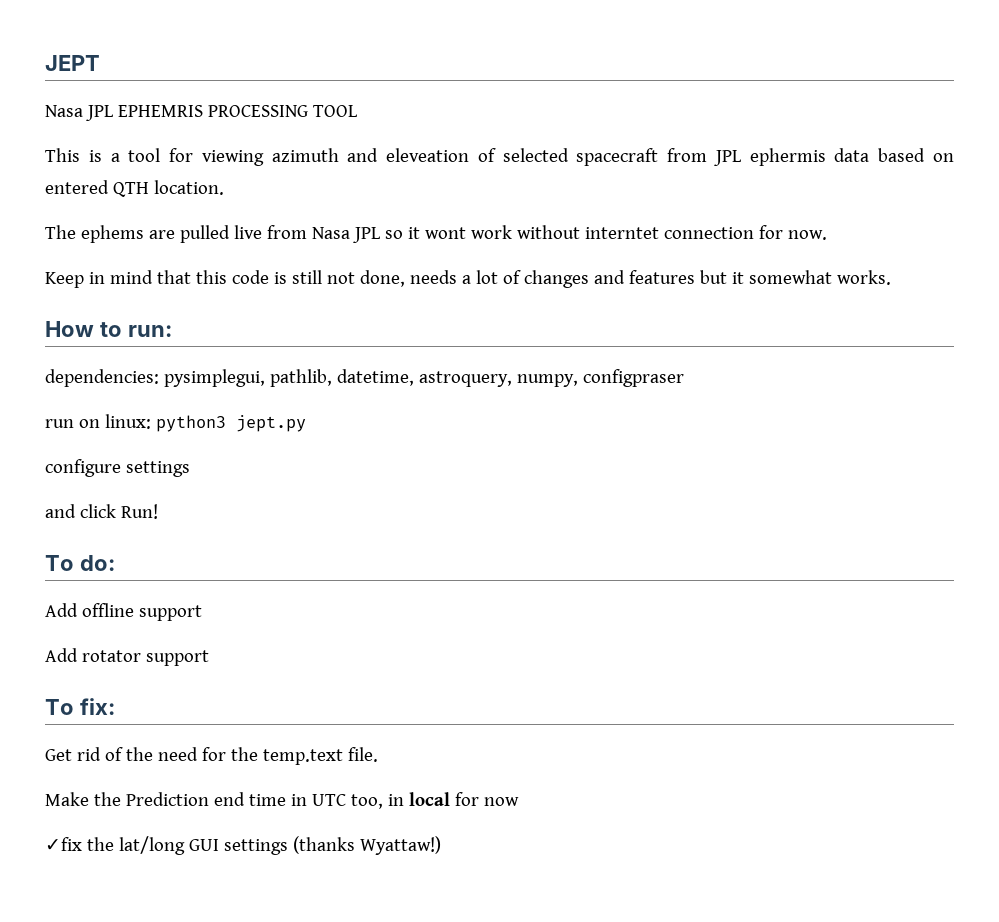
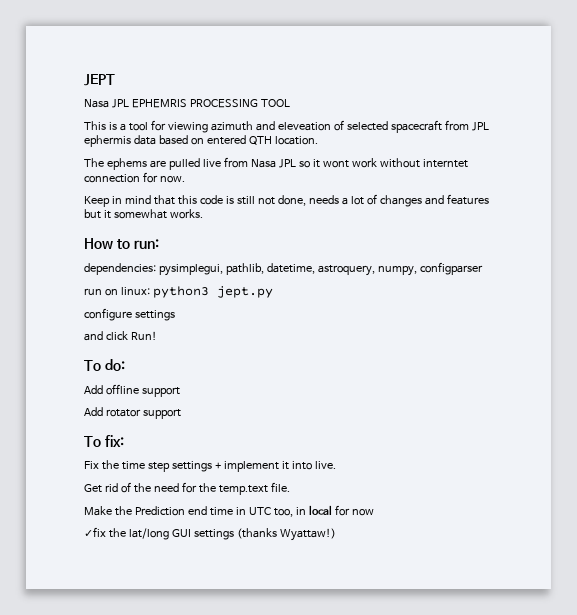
- dependencies: pysimplegui, pathlib, datetime, astroquery, numpy, configpraser
+ dependencies: pysimplegui, pathlib, datetime, astroquery, numpy, configparser
+ Fix the time step settings + implement it into live.

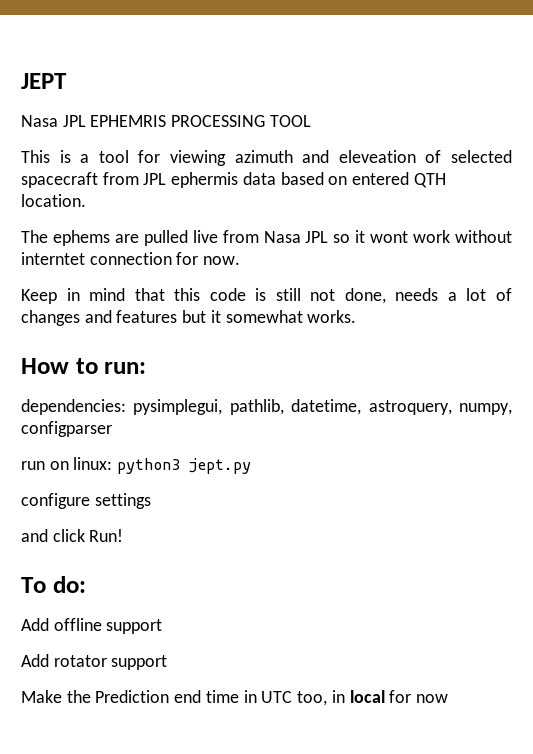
- To fix:
- Fix the time step settings + implement it into live.
- Get rid of the need for the temp.text file.
- ✓fix the lat/long GUI settings (thanks Wyattaw!)

